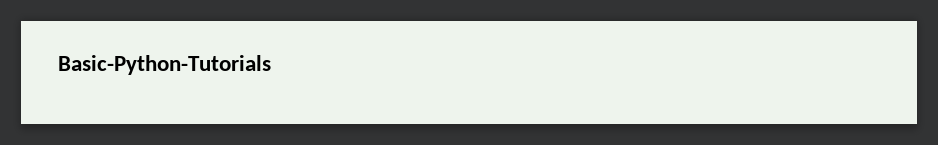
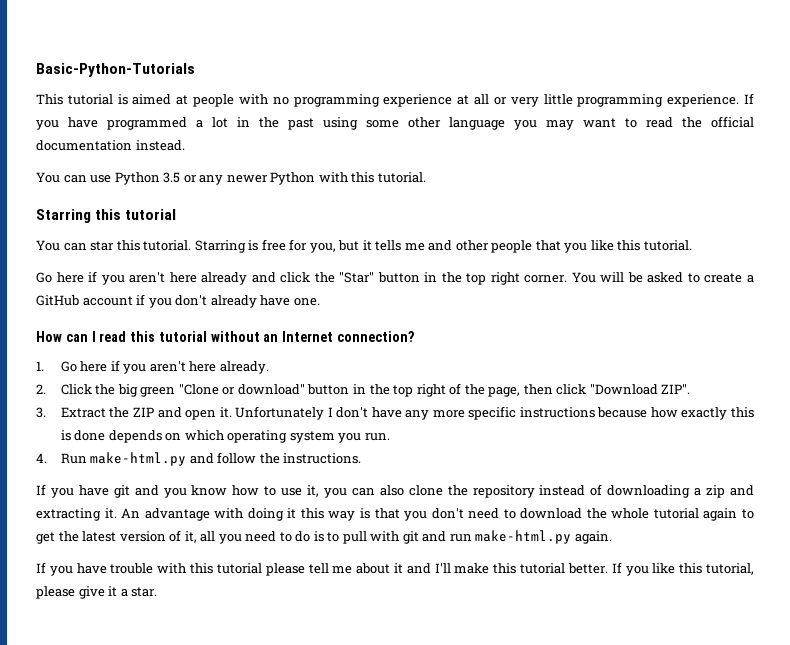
+ This tutorial is aimed at people with no programming experience at all or very little programming experience. If you have programmed a lot in the past using some other language you may want to read the official documentation instead.
+ You can use Python 3.5 or any newer Python with this tutorial.
+ Starring this tutorial
+ You can star this tutorial. Starring is free for you, but it tells me and other people that you like this tutorial.
+ Go here if you aren't here already and click the "Star" button in the top right corner. You will be asked to create a GitHub account if you don't already have one.
+ How can I read this tutorial without an Internet connection?
+ 1. Go here if you aren't here already.
+ 2. Click the big green "Clone or download" button in the top right of the page, then click "Download ZIP".
+ 3. Extract the ZIP and open it. Unfortunately I don't have any more specific instructions because how exactly this is done depends on which operating system you run.
+ 4. Run make-html.py and follow the instructions.
+ If you have git and you know how to use it, you can also clone the repository instead of downloading a zip and extracting it. An advantage with doing it this way is that you don't need to download the whole tutorial again to get the latest version of it, all you need to do is to pull with git and run make-html.py again.
+ If you have trouble with this tutorial please tell me about it and I'll make this tutorial better. If you like this tutorial, please give it a star.

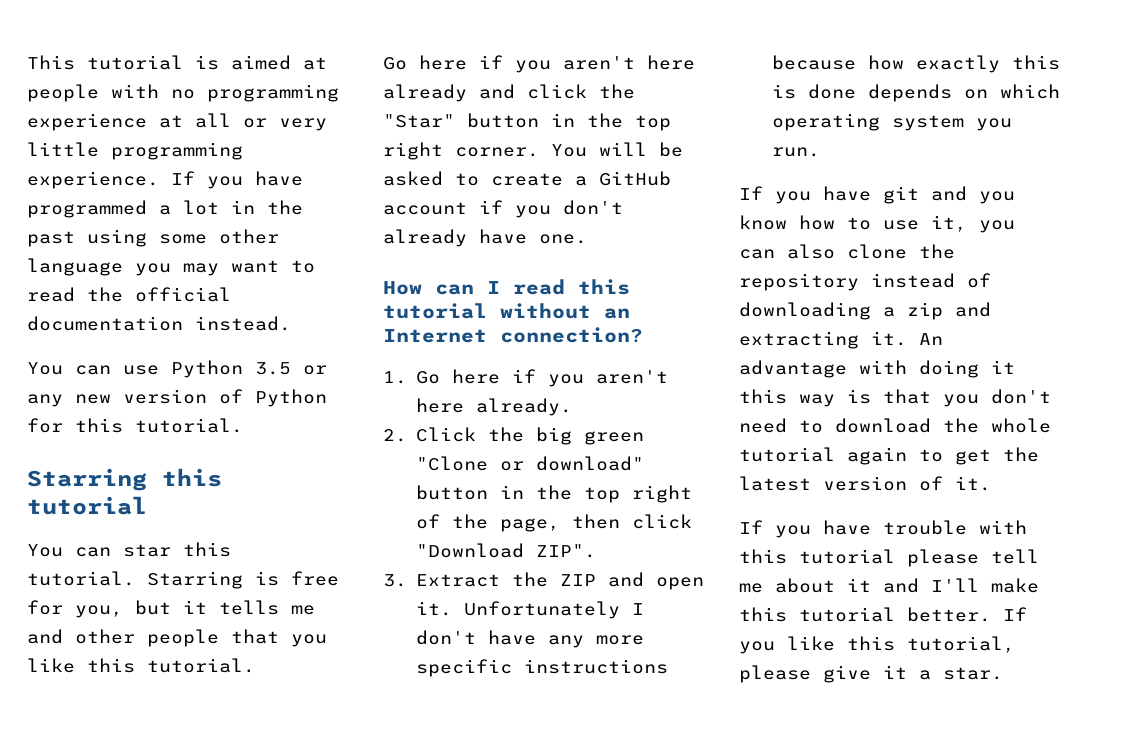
- Basic-Python-Tutorials
- You can use Python 3.5 or any newer Python with this tutorial.
+ You can use Python 3.5 or any new version of Python for this tutorial.
- 4. Run make-html.py and follow the instructions.
- An advantage with doing it this way is that you don't need to download the whole tutorial again to get the latest version of it, all you need to do is to pull with git and run make-html.py again.
+ An advantage with doing it this way is that you don't need to download the whole tutorial again to get the latest version of it.

